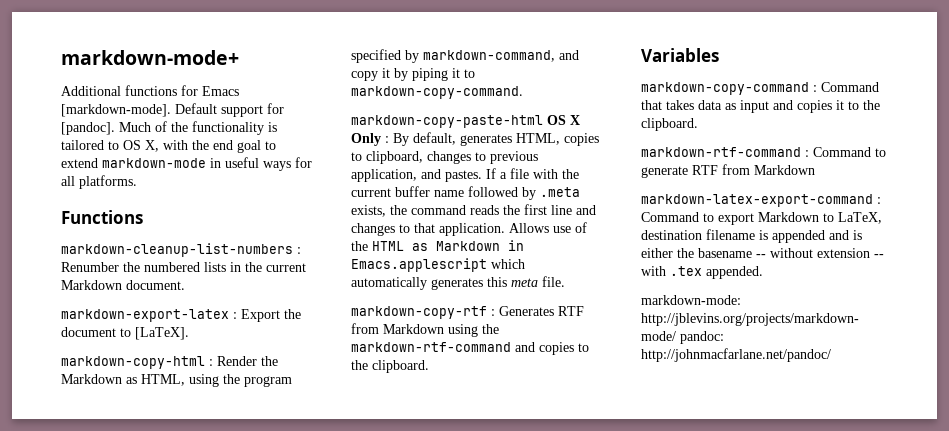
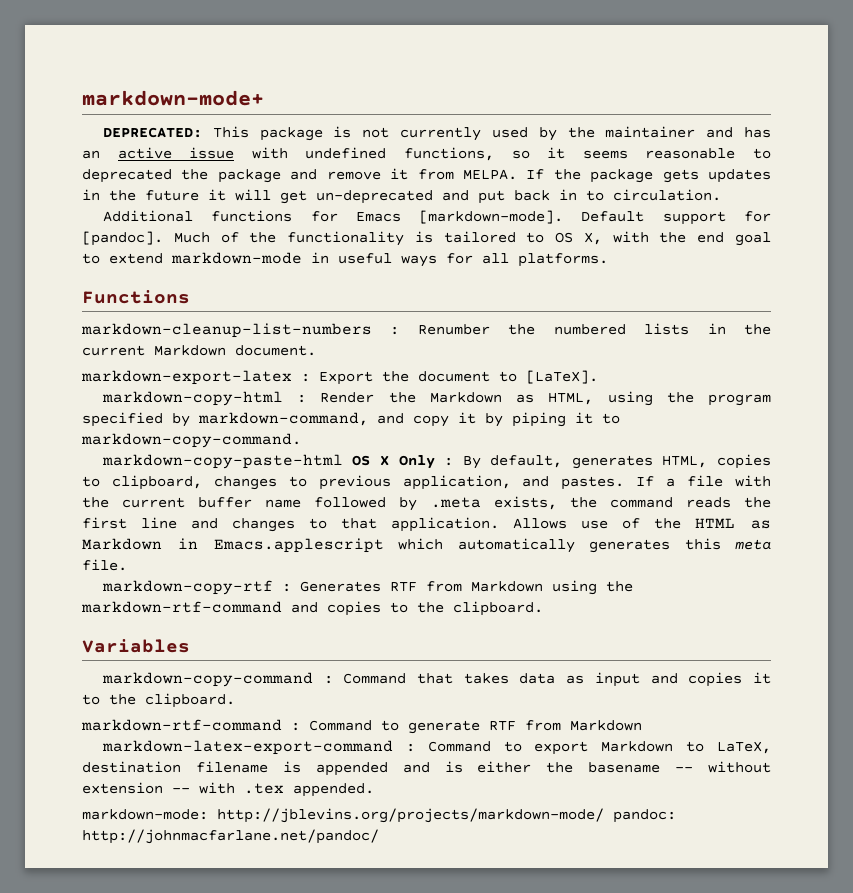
+ DEPRECATED: This package is not currently used by the maintainer and has an active issue with undefined functions, so it seems reasonable to deprecated the package and remove it from MELPA. If the package gets updates in the future it will get un-deprecated and put back in to circulation.

